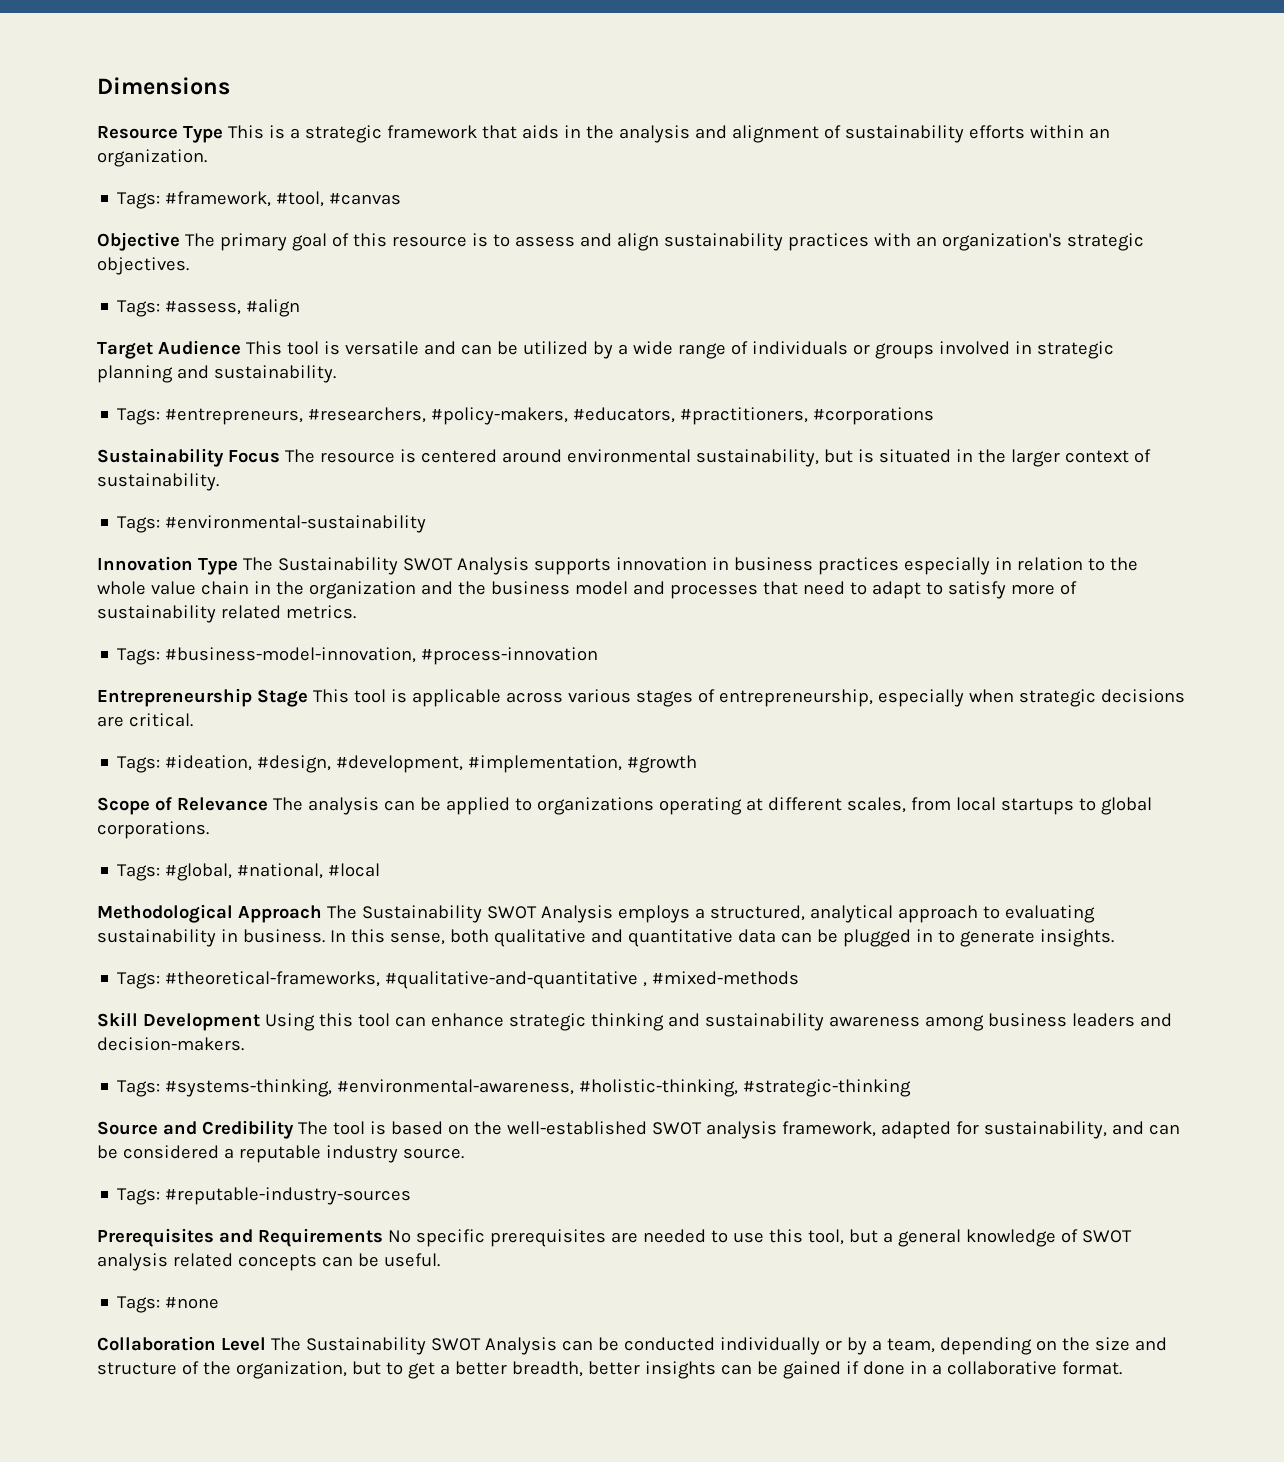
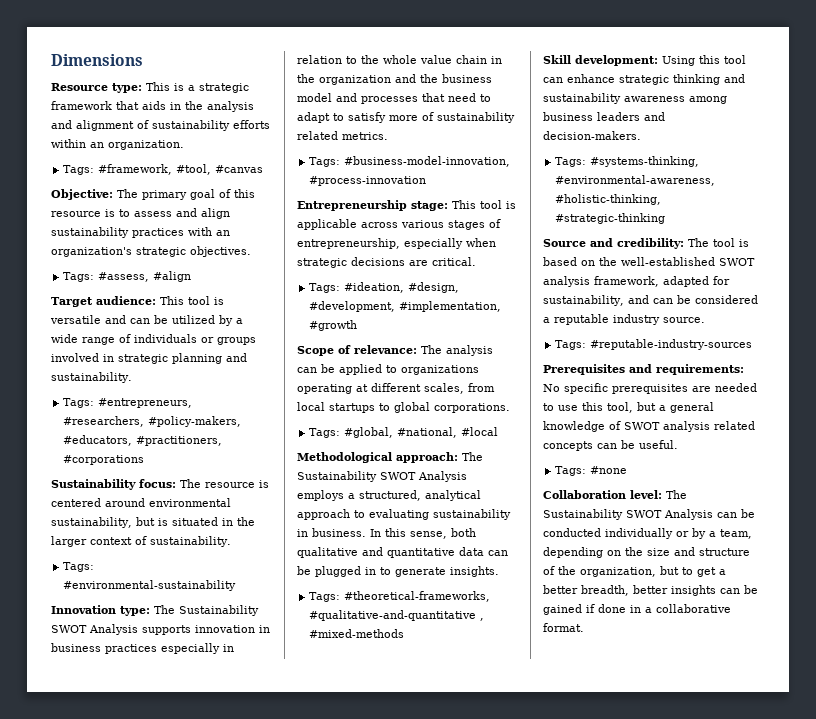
- Resource Type This is a strategic framework that aids in the analysis and alignment of sustainability efforts within an organization.
+ Resource type: This is a strategic framework that aids in the analysis and alignment of sustainability efforts within an organization.
- Objective The primary goal of this resource is to assess and align sustainability practices with an organization's strategic objectives.
+ Objective: The primary goal of this resource is to assess and align sustainability practices with an organization's strategic objectives.
- Target Audience This tool is versatile and can be utilized by a wide range of individuals or groups involved in strategic planning and sustainability.
+ Target audience: This tool is versatile and can be utilized by a wide range of individuals or groups involved in strategic planning and sustainability.
- Sustainability Focus The resource is centered around environmental sustainability, but is situated in the larger context of sustainability.
+ Sustainability focus: The resource is centered around environmental sustainability, but is situated in the larger context of sustainability.
- Innovation Type The Sustainability SWOT Analysis supports innovation in business practices especially in relation to the whole value chain in the organization and the business model and processes that need to adapt to satisfy more of sustainability related metrics.
+ Innovation type: The Sustainability SWOT Analysis supports innovation in business practices especially in relation to the whole value chain in the organization and the business model and processes that need to adapt to satisfy more of sustainability related metrics.
- Entrepreneurship Stage This tool is applicable across various stages of entrepreneurship, especially when strategic decisions are critical.
+ Entrepreneurship stage: This tool is applicable across various stages of entrepreneurship, especially when strategic decisions are critical.
- Scope of Relevance The analysis can be applied to organizations operating at different scales, from local startups to global corporations.
+ Scope of relevance: The analysis can be applied to organizations operating at different scales, from local startups to global corporations.
- Methodological Approach The Sustainability SWOT Analysis employs a structured, analytical approach to evaluating sustainability in business.
+ Methodological approach: The Sustainability SWOT Analysis employs a structured, analytical approach to evaluating sustainability in business.
- Skill Development Using this tool can enhance strategic thinking and sustainability awareness among business leaders and decision-makers.
+ Skill development: Using this tool can enhance strategic thinking and sustainability awareness among business leaders and decision-makers.
- Source and Credibility The tool is based on the well-established SWOT analysis framework, adapted for sustainability, and can be considered a reputable industry source.
+ Source and credibility: The tool is based on the well-established SWOT analysis framework, adapted for sustainability, and can be considered a reputable industry source.
- Prerequisites and Requirements No specific prerequisites are needed to use this tool, but a general knowledge of SWOT analysis related concepts can be useful.
+ Prerequisites and requirements: No specific prerequisites are needed to use this tool, but a general knowledge of SWOT analysis related concepts can be useful.
- Collaboration Level The Sustainability SWOT Analysis can be conducted individually or by a team, depending on the size and structure of the organization, but to get a better breadth, better insights can be gained if done in a collaborative format.
+ Collaboration level: The Sustainability SWOT Analysis can be conducted individually or by a team, depending on the size and structure of the organization, but to get a better breadth, better insights can be gained if done in a collaborative format.

